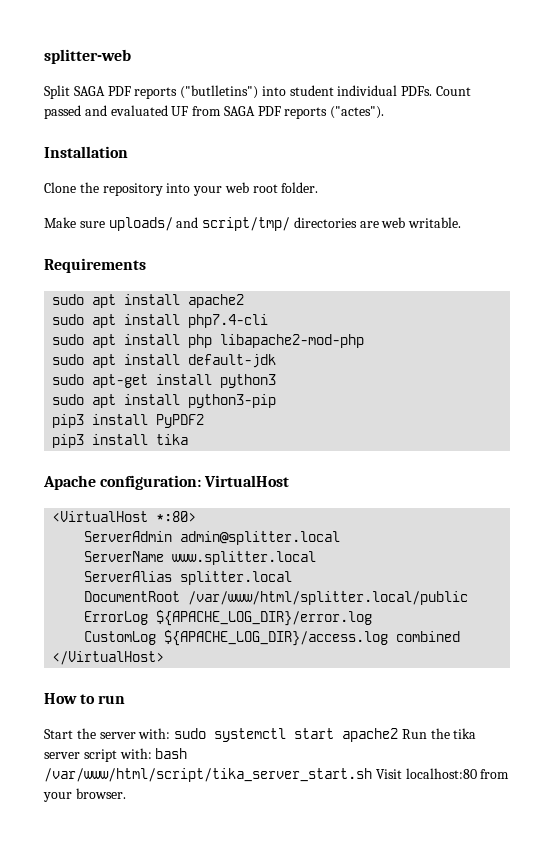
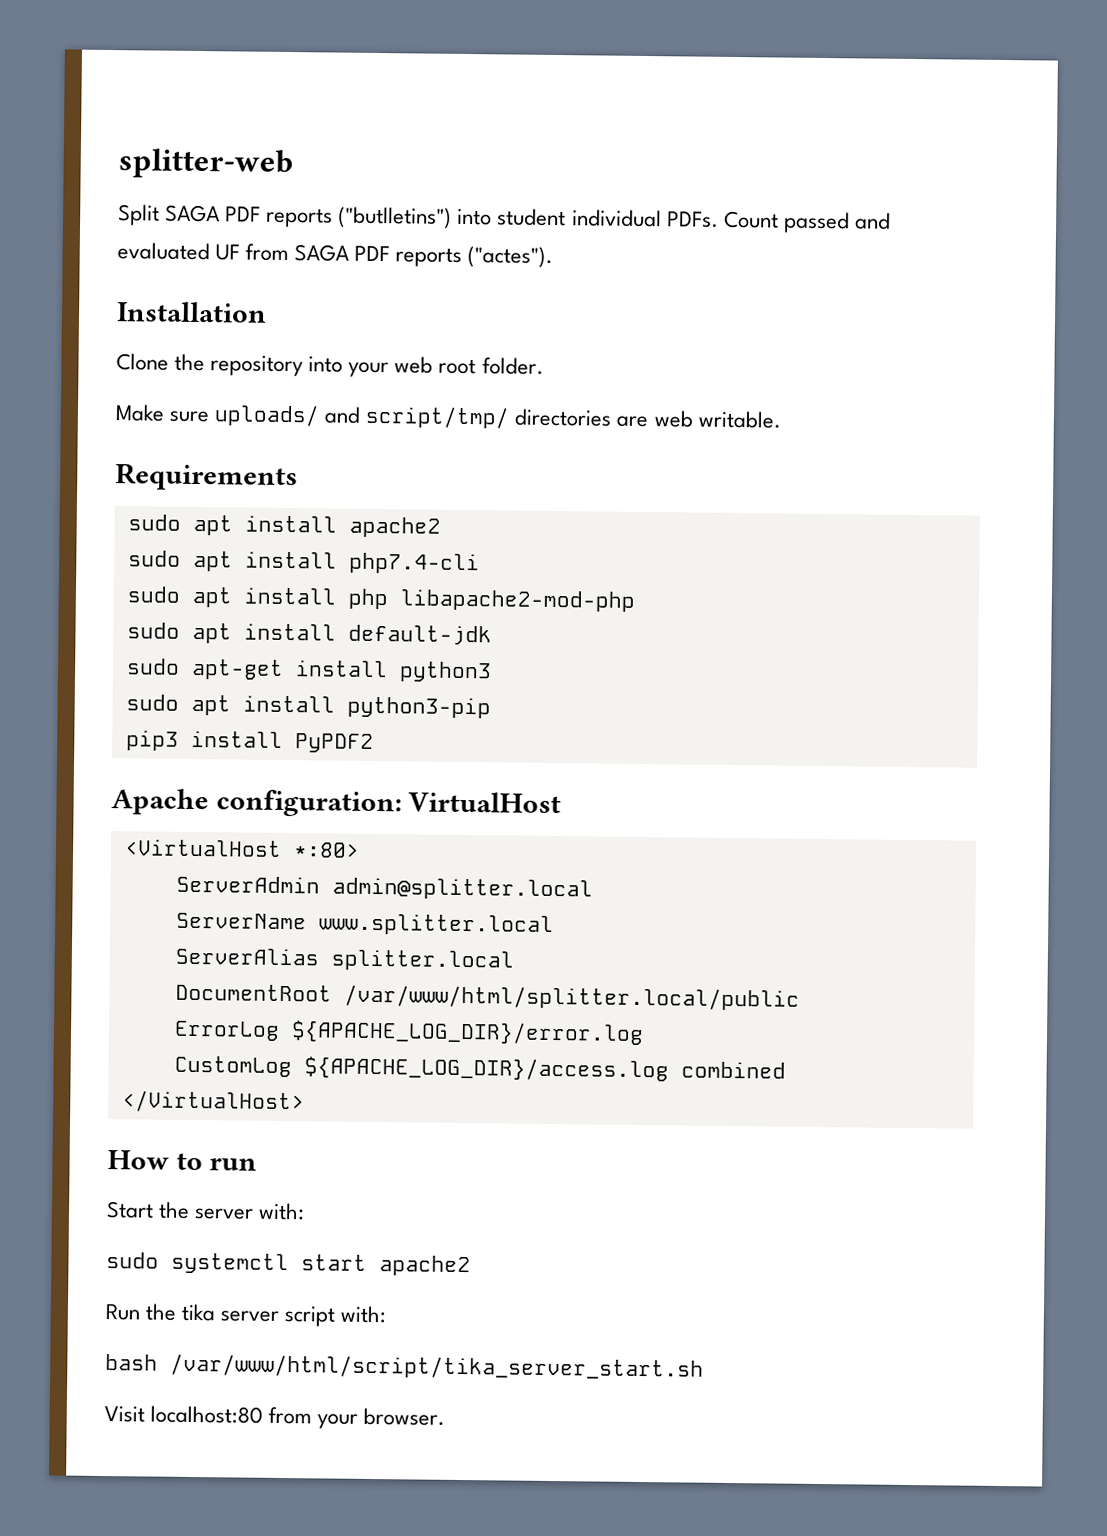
- pip3 install tika
- Start the server with: sudo systemctl start apache2 Run the tika server script with: bash /var/www/html/script/tika_server_start.sh Visit localhost:80 from your browser.
+ Start the server with:
+ sudo systemctl start apache2
+ Run the tika server script with:
+ bash /var/www/html/script/tika_server_start.sh
+ Visit localhost:80 from your browser.

